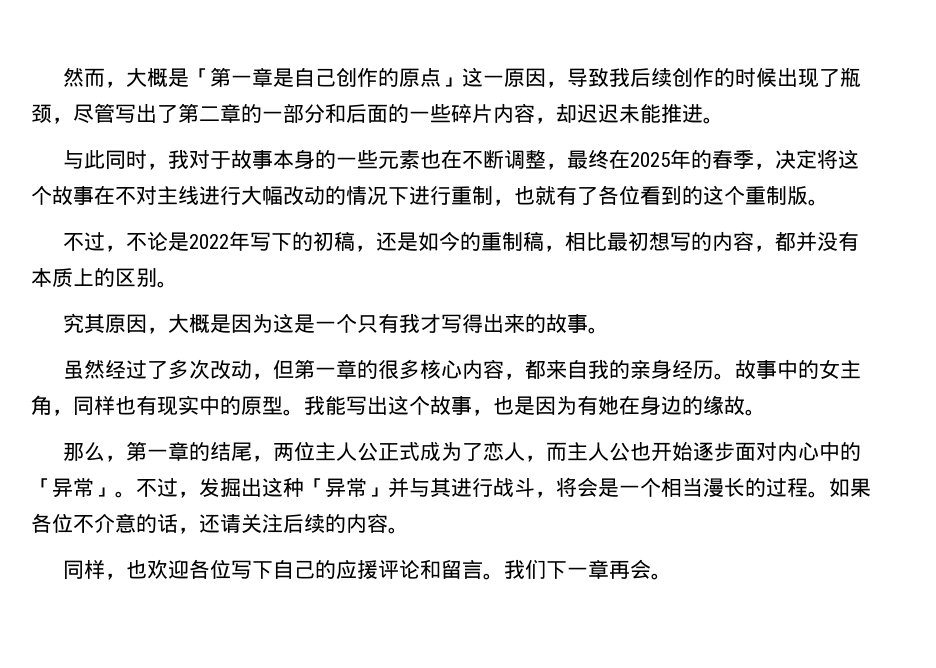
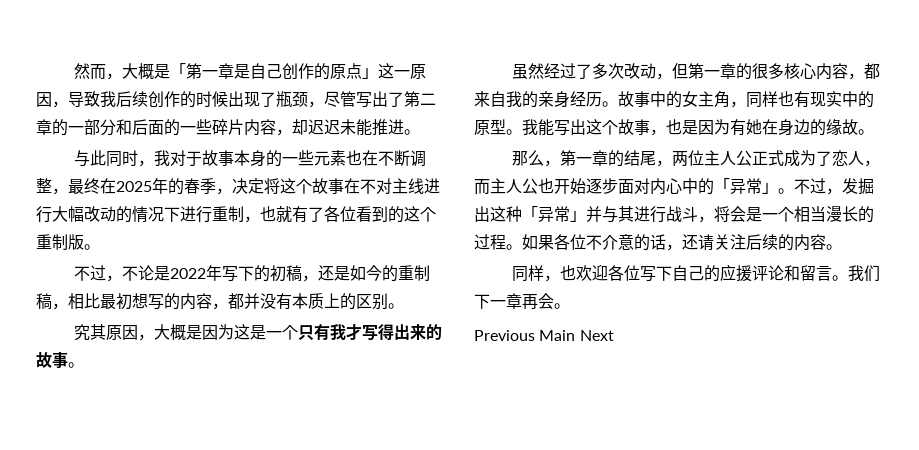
+ Previous Main Next

